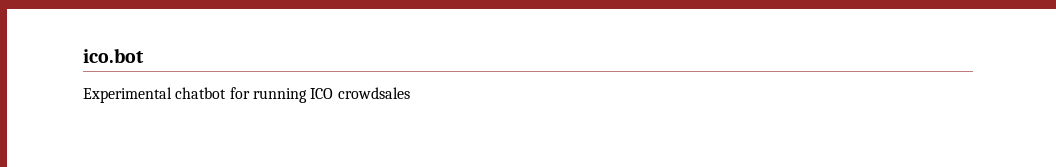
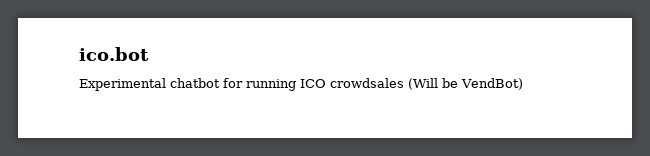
- Experimental chatbot for running ICO crowdsales
+ Experimental chatbot for running ICO crowdsales (Will be VendBot)

